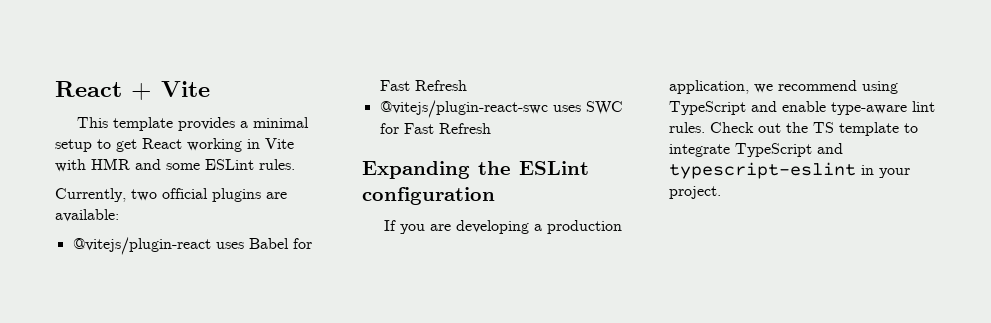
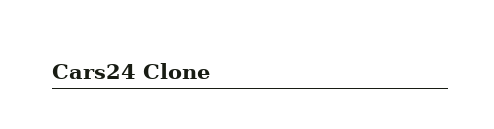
- React + Vite
- This template provides a minimal setup to get React working in Vite with HMR and some ESLint rules.
- Currently, two official plugins are available:
- @vitejs/plugin-react uses Babel for Fast Refresh
- @vitejs/plugin-react-swc uses SWC for Fast Refresh
- Expanding the ESLint configuration
- If you are developing a production application, we recommend using TypeScript and enable type-aware lint rules. Check out the TS template to integrate TypeScript and typescript-eslint in your project.
+ Cars24 Clone

